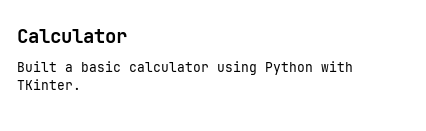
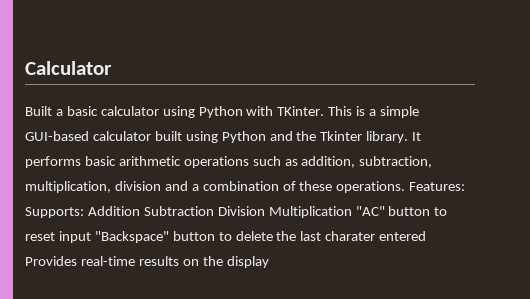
+ This is a simple GUI-based calculator built using Python and the Tkinter library. It performs basic arithmetic operations such as addition, subtraction, multiplication, division and a combination of these operations. Features: Supports: Addition Subtraction Division Multiplication "AC" button to reset input "Backspace" button to delete the last charater entered Provides real-time results on the display

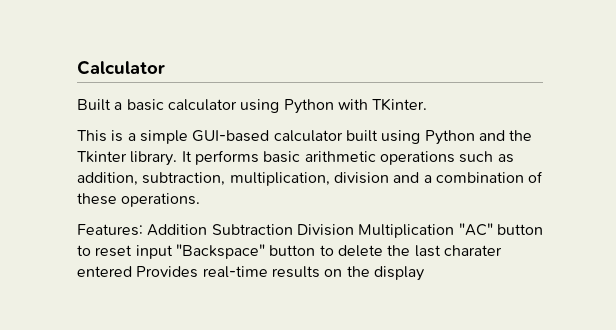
- Built a basic calculator using Python with TKinter. This is a simple GUI-based calculator built using Python and the Tkinter library.
+ Built a basic calculator using Python with TKinter.
+ This is a simple GUI-based calculator built using Python and the Tkinter library.
- It performs basic arithmetic operations such as addition, subtraction, multiplication, division and a combination of these operations. Features: Supports: Addition Subtraction Division Multiplication "AC" button to reset input "Backspace" button to delete the last charater entered Provides real-time results on the display
+ It performs basic arithmetic operations such as addition, subtraction, multiplication, division and a combination of these operations.
+ Features: Addition Subtraction Division Multiplication "AC" button to reset input "Backspace" button to delete the last charater entered Provides real-time results on the display

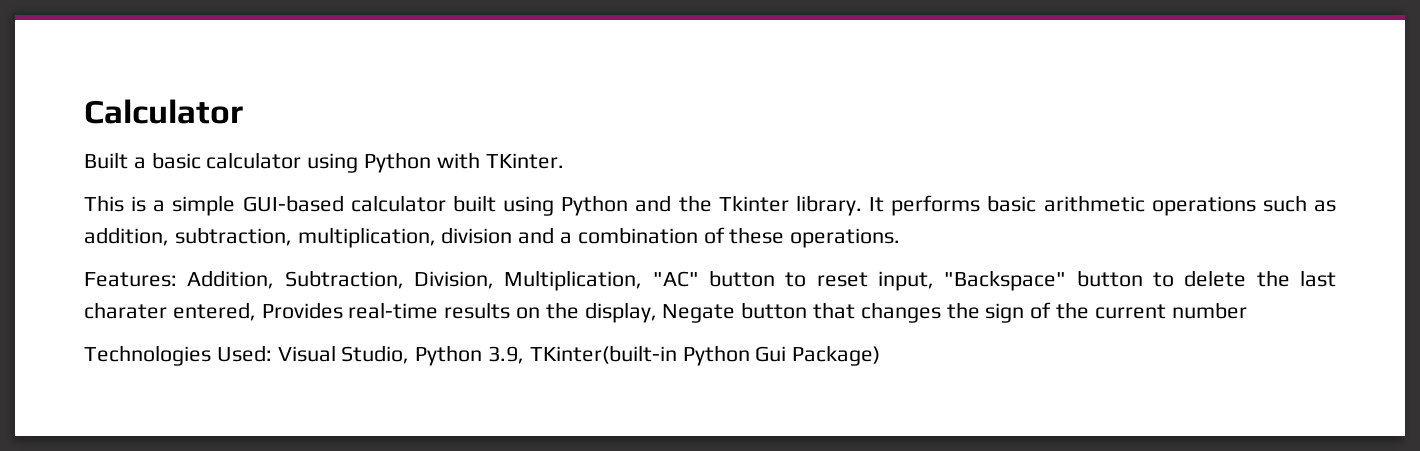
- Features: Addition Subtraction Division Multiplication "AC" button to reset input "Backspace" button to delete the last charater entered Provides real-time results on the display
+ Features: Addition, Subtraction, Division, Multiplication, "AC" button to reset input, "Backspace" button to delete the last charater entered, Provides real-time results on the display, Negate button that changes the sign of the current number
+ Technologies Used: Visual Studio, Python 3.9, TKinter(built-in Python Gui Package)

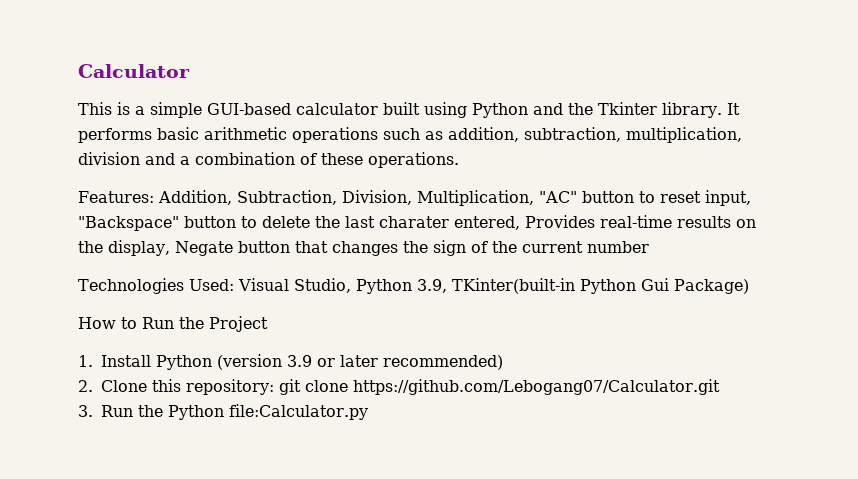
- Built a basic calculator using Python with TKinter.
+ How to Run the Project
+ 1. Install Python (version 3.9 or later recommended)
+ 2. Clone this repository: git clone https://github.com/Lebogang07/Calculator.git
+ 3. Run the Python file:Calculator.py

